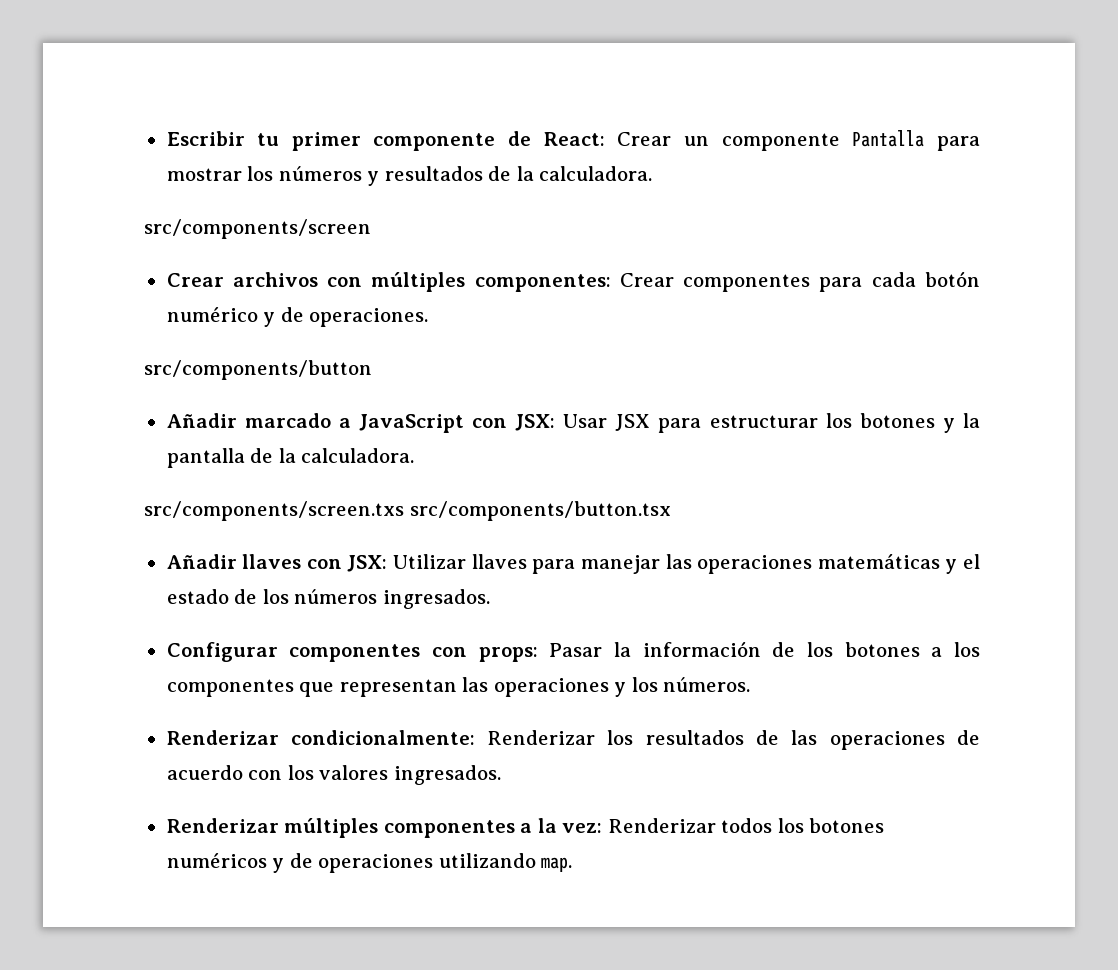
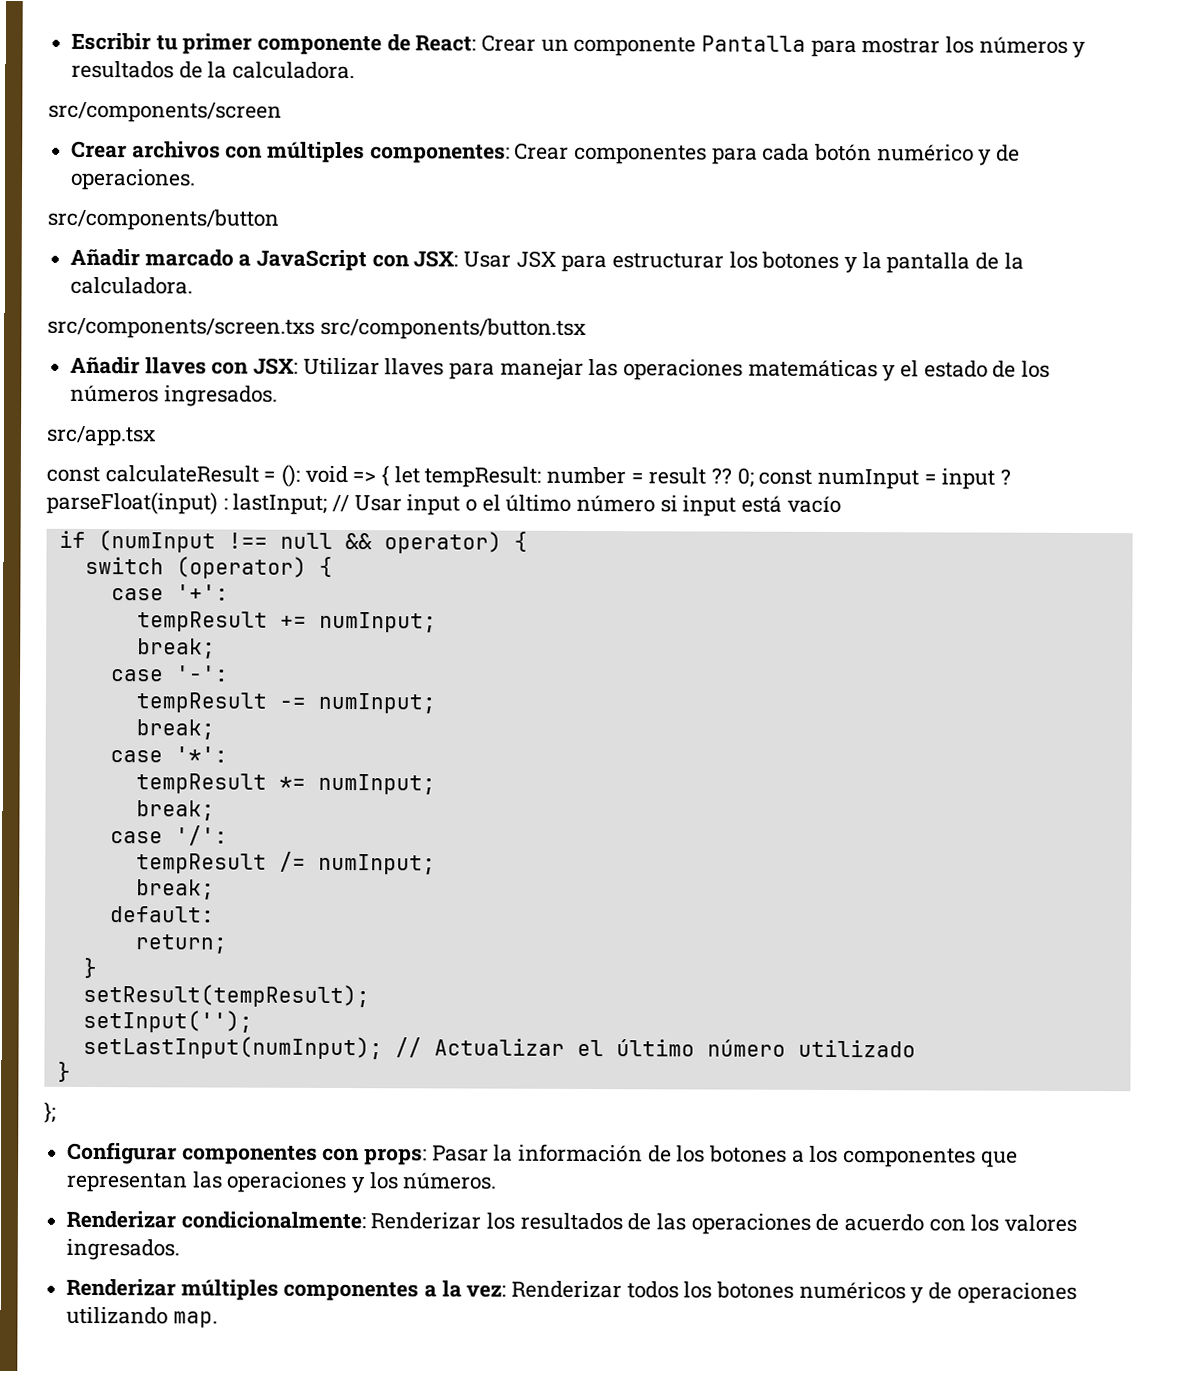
+ src/app.tsx
+ const calculateResult = (): void => { let tempResult: number = result ?? 0; const numInput = input ? parseFloat(input) : lastInput; // Usar input o el último número si input está vacío
+ if (numInput !== null && operator) {
+ switch (operator) {
+ case '+':
+ tempResult += numInput;
+ break;
+ case '-':
+ tempResult -= numInput;
+ break;
+ case '*':
+ tempResult *= numInput;
+ break;
+ case '/':
+ tempResult /= numInput;
+ break;
+ default:
+ return;
+ }
+ setResult(tempResult);
+ setInput('');
+ setLastInput(numInput); // Actualizar el último número utilizado
+ }
+ };

